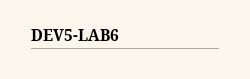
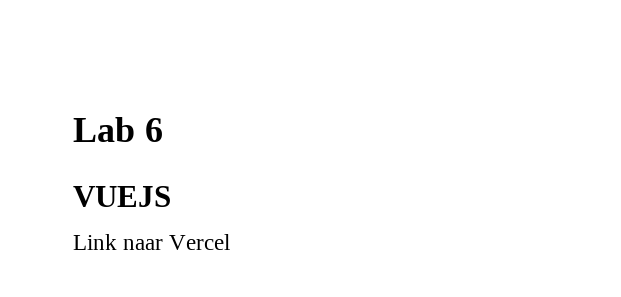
- DEV5-LAB6
+ Lab 6
+ VUEJS
+ Link naar Vercel

